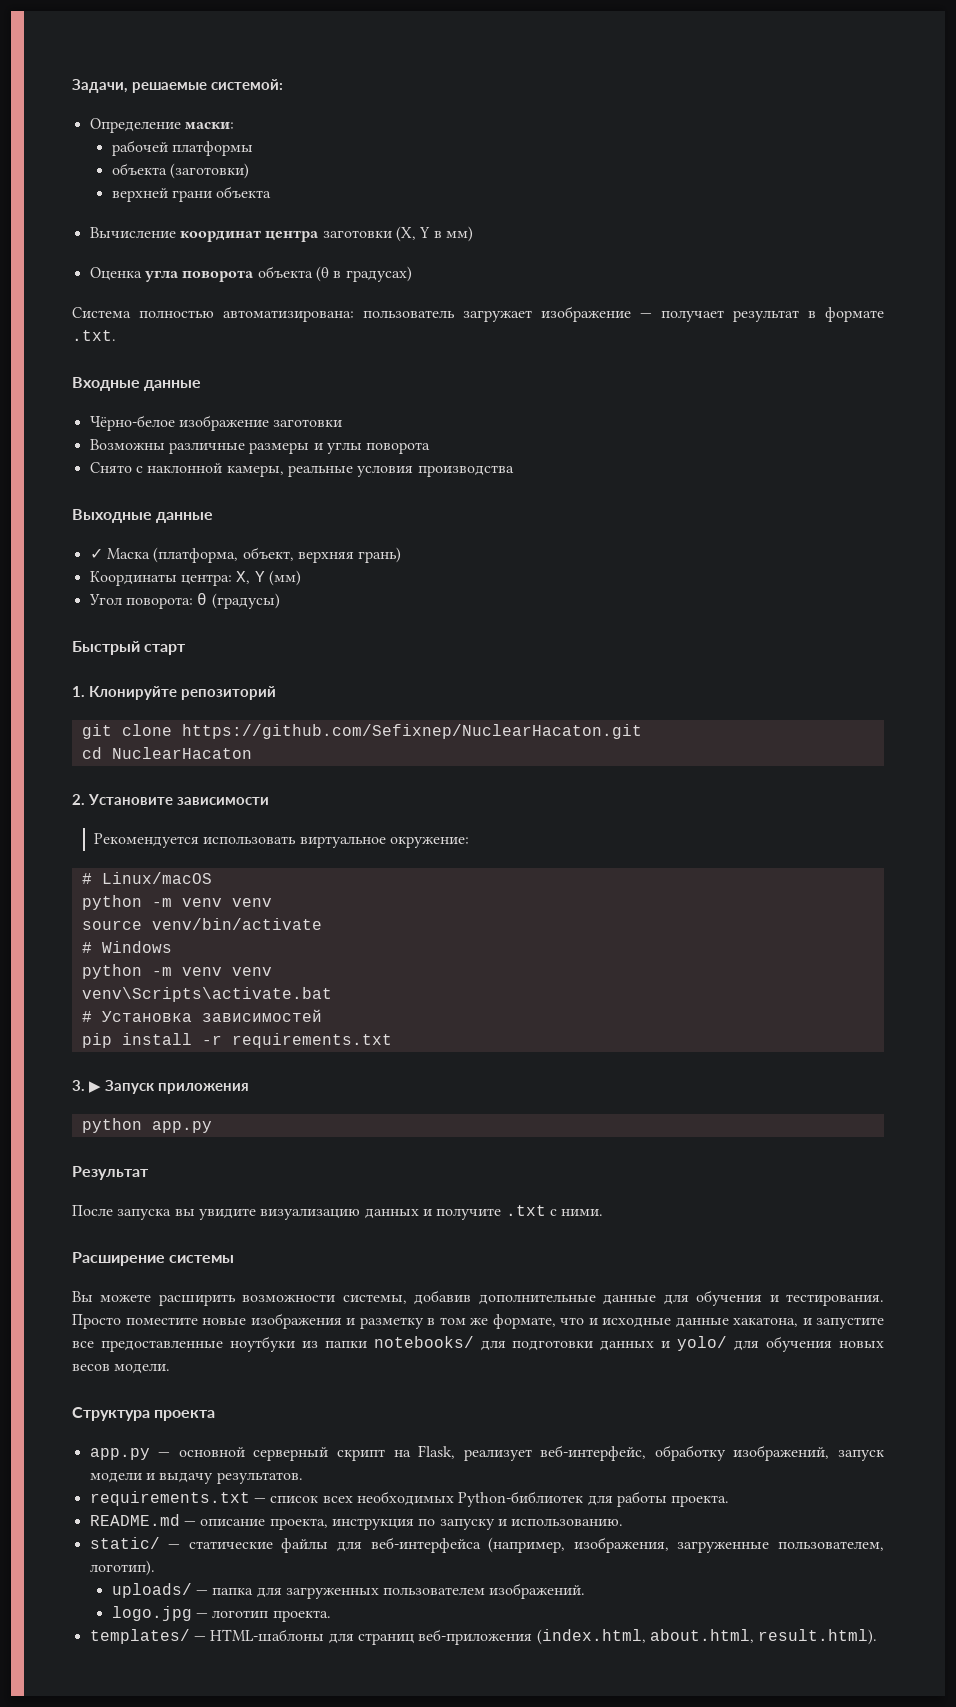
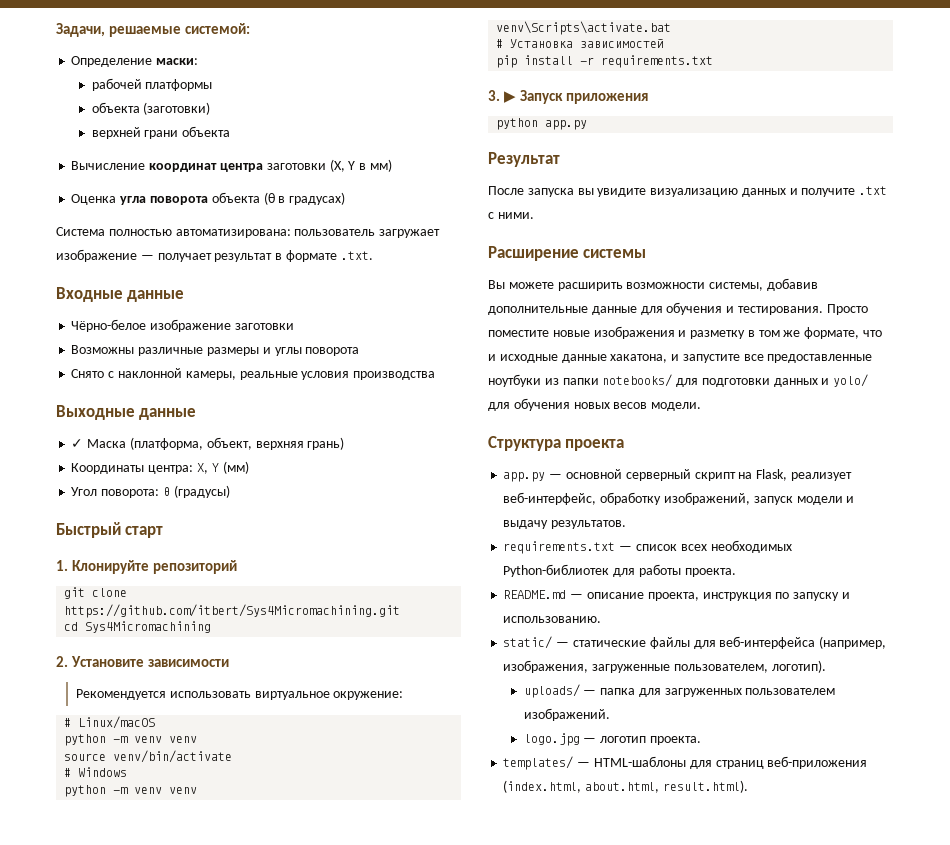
- git clone https://github.com/Sefixnep/NuclearHacaton.git
+ git clone https://github.com/itbert/Sys4Micromachining.git
- cd NuclearHacaton
+ cd Sys4Micromachining

